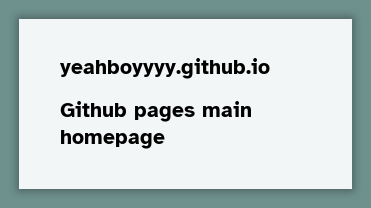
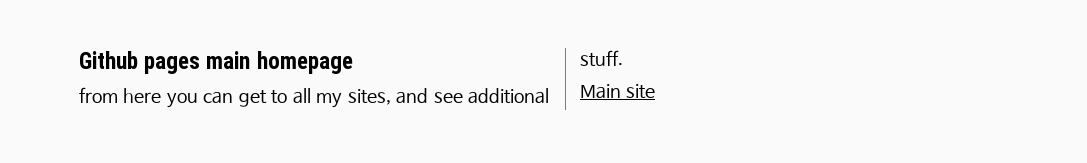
- yeahboyyyy.github.io
+ from here you can get to all my sites, and see additional stuff.
+ Main site

